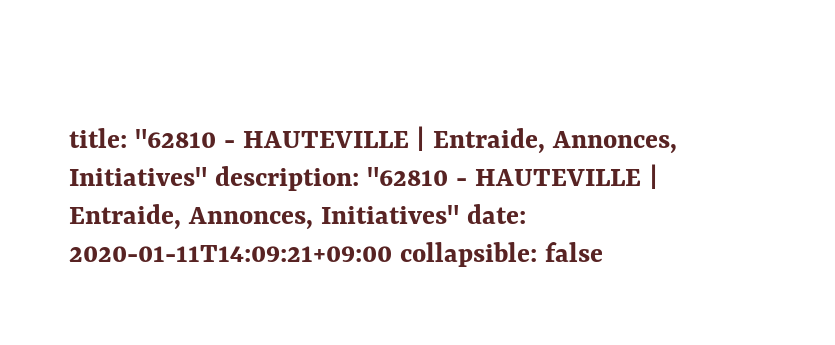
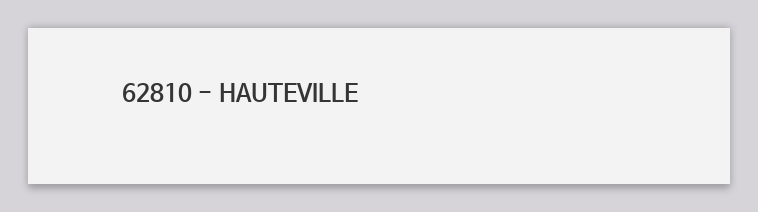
- title: "62810 - HAUTEVILLE | Entraide, Annonces, Initiatives" description: "62810 - HAUTEVILLE | Entraide, Annonces, Initiatives" date: 2020-01-11T14:09:21+09:00 collapsible: false
+ 62810 - HAUTEVILLE

